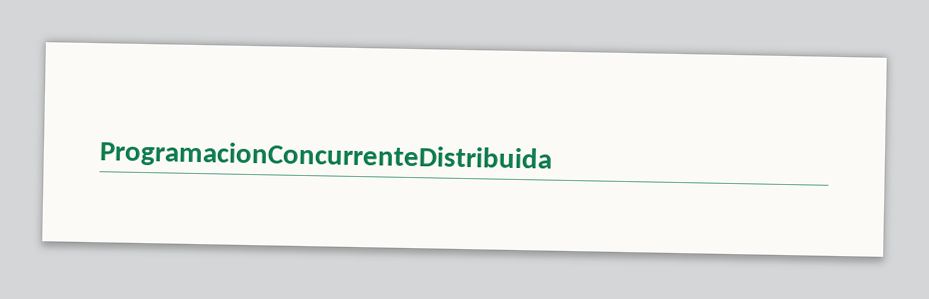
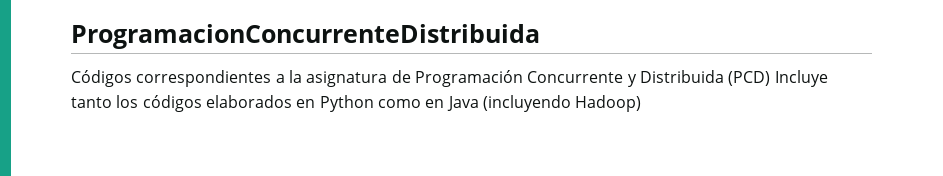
+ Códigos correspondientes a la asignatura de Programación Concurrente y Distribuida (PCD) Incluye tanto los códigos elaborados en Python como en Java (incluyendo Hadoop)

